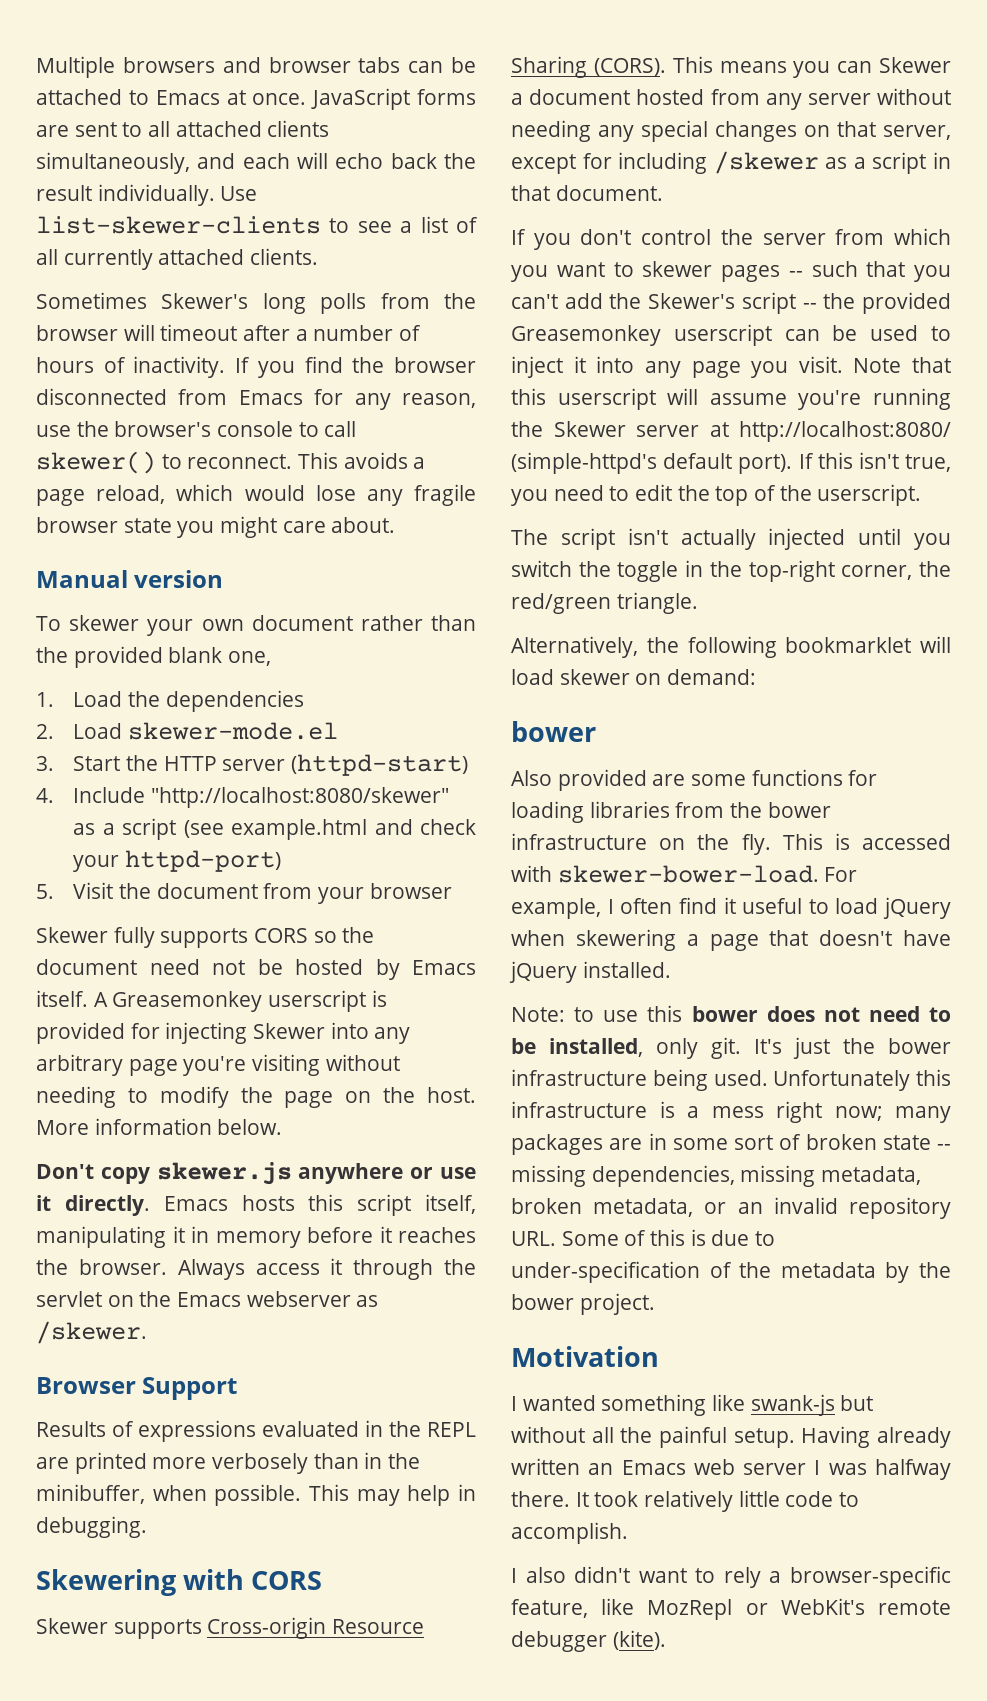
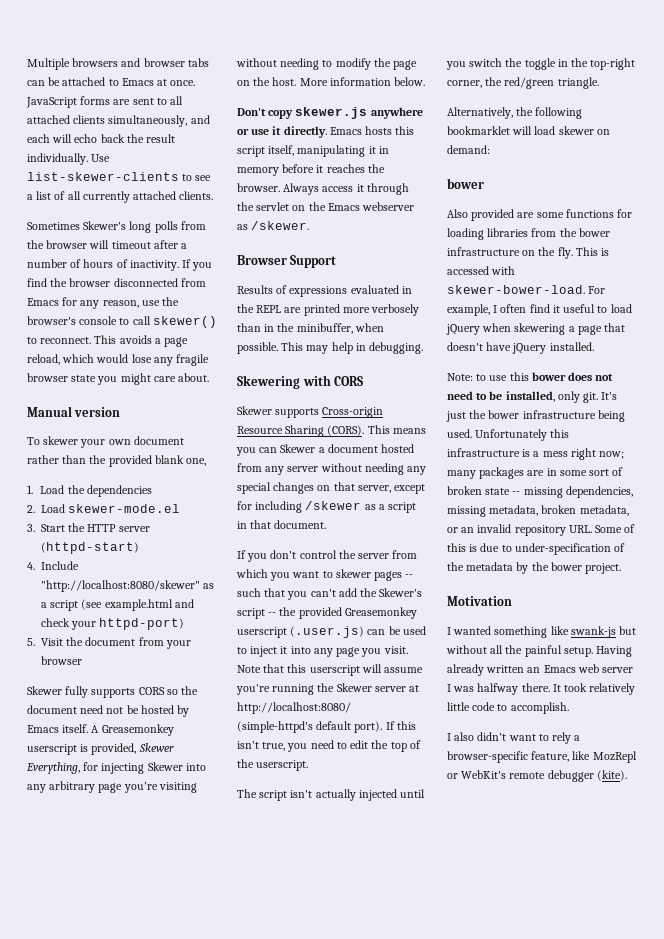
- A Greasemonkey userscript is provided for injecting Skewer into any arbitrary page you're visiting without needing to modify the page on the host.
+ A Greasemonkey userscript is provided, Skewer Everything, for injecting Skewer into any arbitrary page you're visiting without needing to modify the page on the host.
- If you don't control the server from which you want to skewer pages -- such that you can't add the Skewer's script -- the provided Greasemonkey userscript can be used to inject it into any page you visit.
+ If you don't control the server from which you want to skewer pages -- such that you can't add the Skewer's script -- the provided Greasemonkey userscript (.user.js) can be used to inject it into any page you visit.

